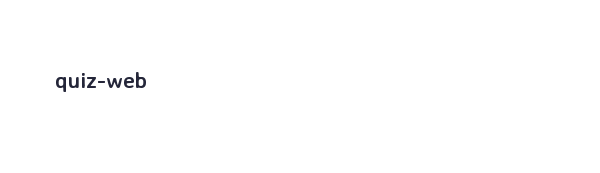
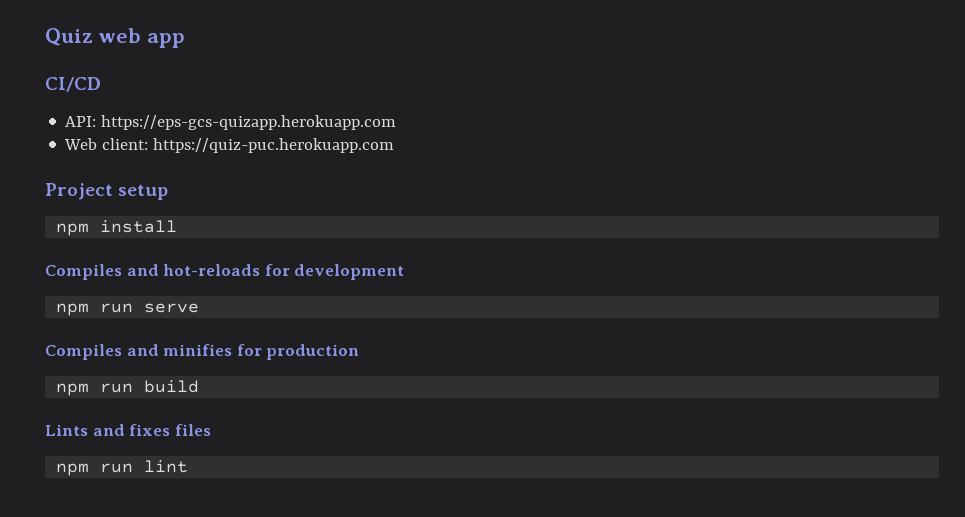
- quiz-web
+ Quiz web app
+ CI/CD
+ API: https://eps-gcs-quizapp.herokuapp.com
+ Web client: https://quiz-puc.herokuapp.com
+ Project setup
+ npm install
+ Compiles and hot-reloads for development
+ npm run serve
+ Compiles and minifies for production
+ npm run build
+ Lints and fixes files
+ npm run lint

